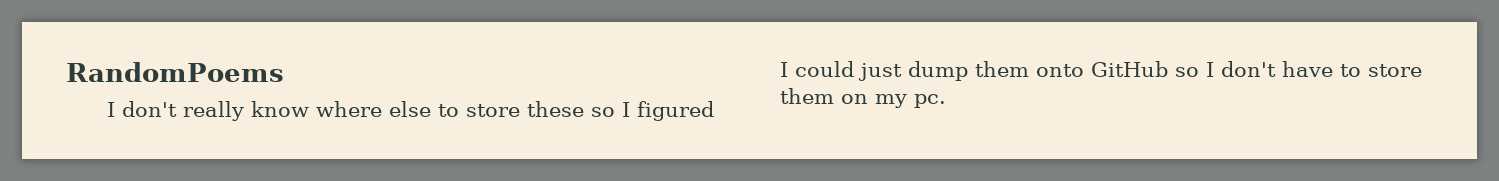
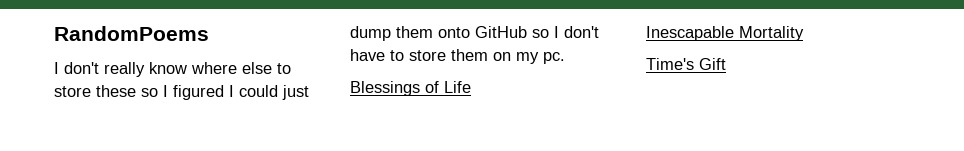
+ Blessings of Life
+ Inescapable Mortality
+ Time's Gift

